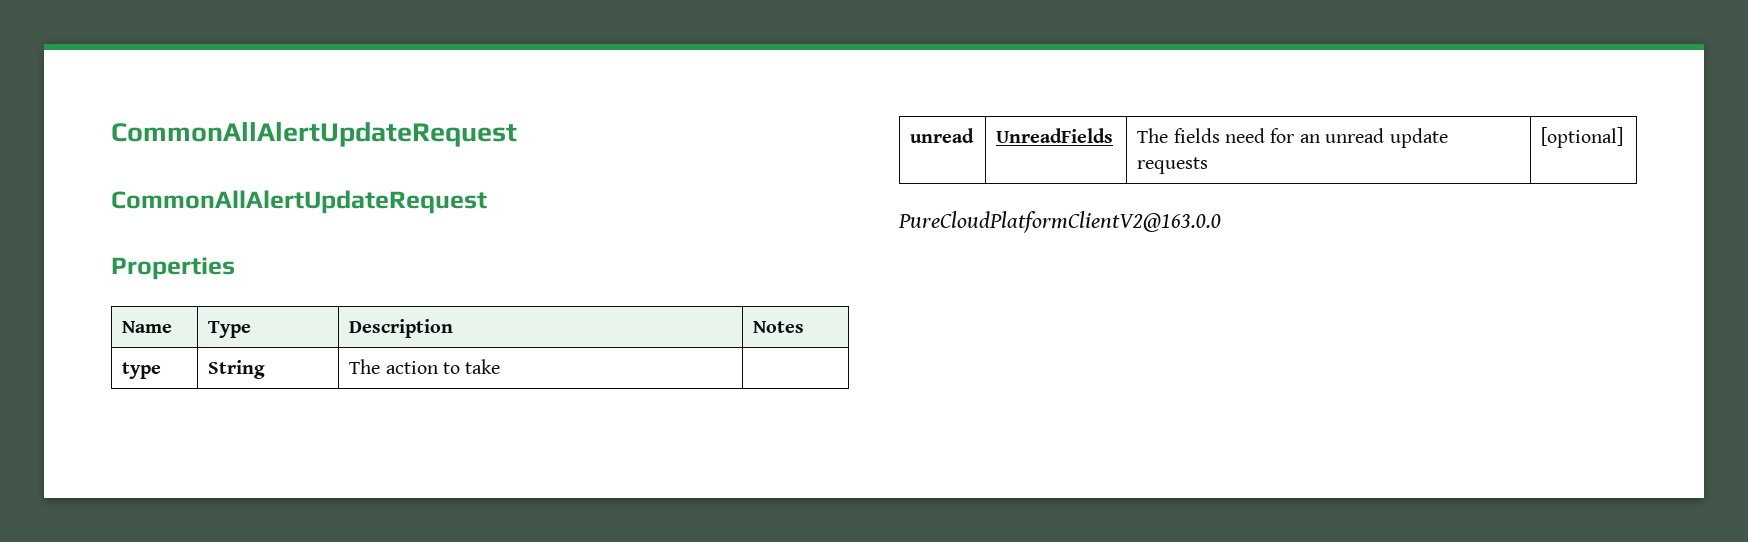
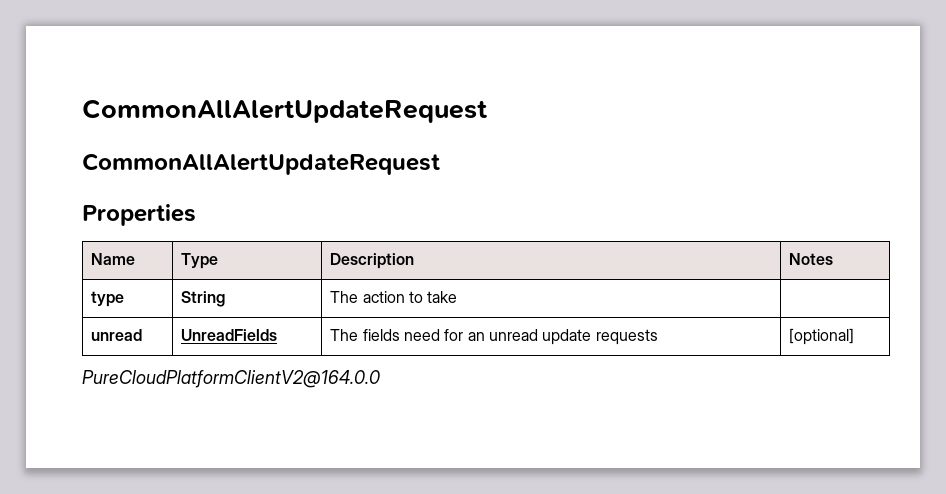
- PureCloudPlatformClientV2@163.0.0
+ PureCloudPlatformClientV2@164.0.0

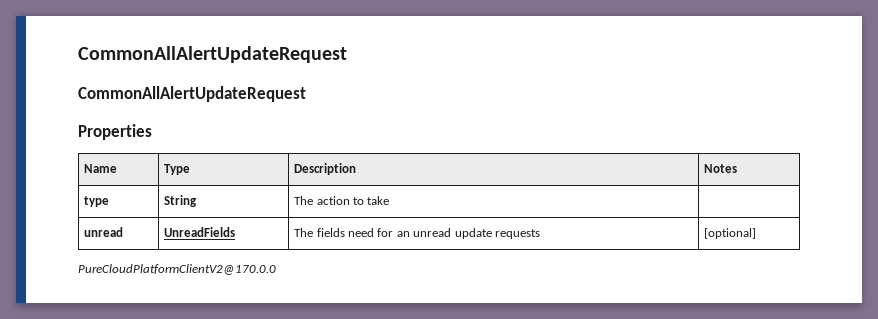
- PureCloudPlatformClientV2@164.0.0
+ PureCloudPlatformClientV2@170.0.0

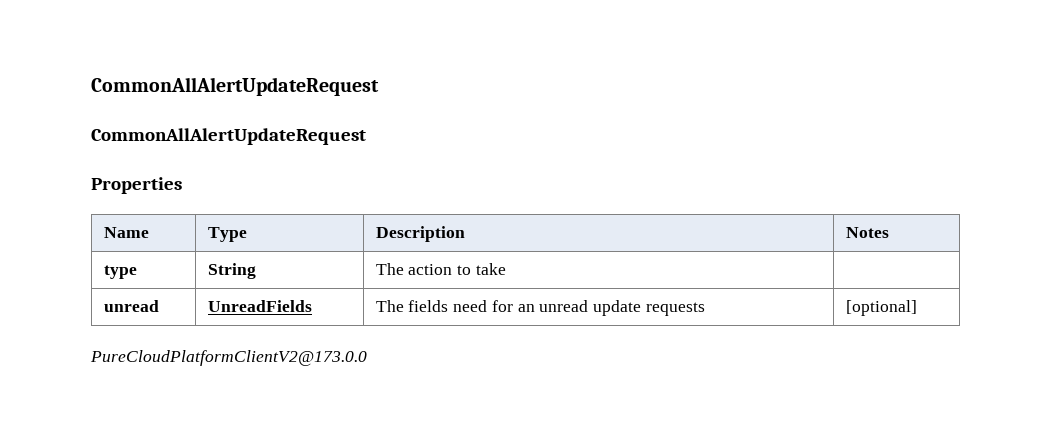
- PureCloudPlatformClientV2@170.0.0
+ PureCloudPlatformClientV2@173.0.0

